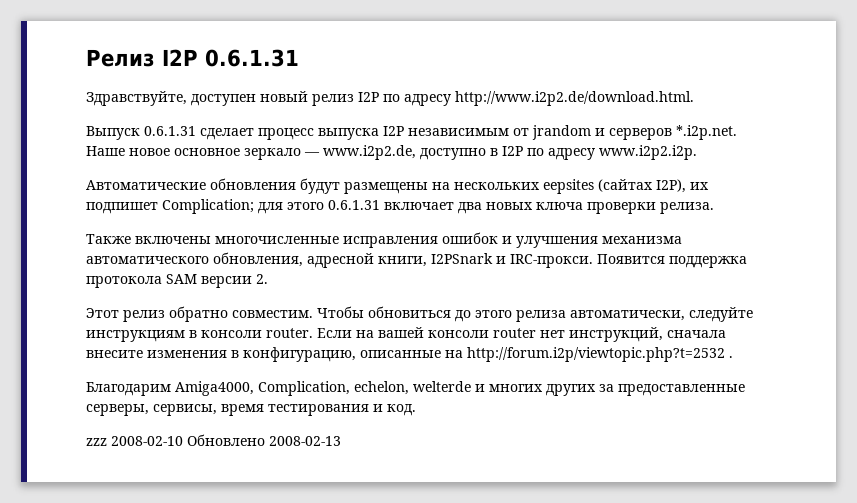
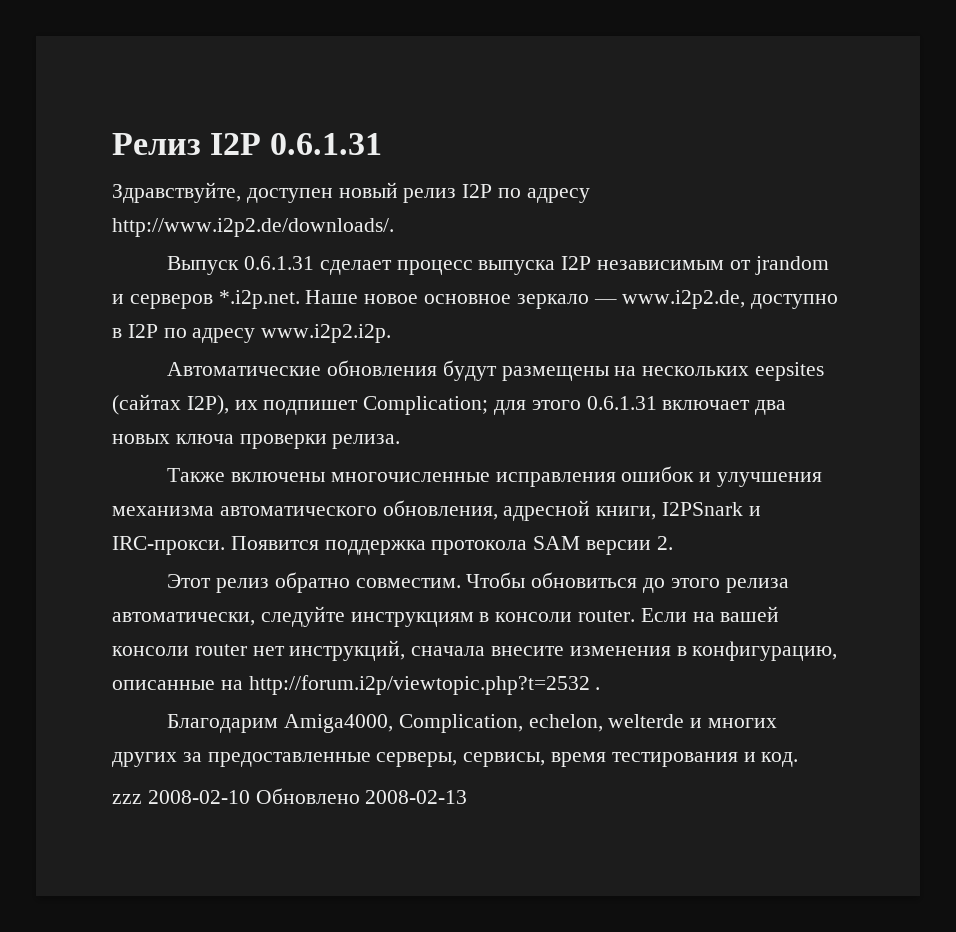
- Здравствуйте, доступен новый релиз I2P по адресу http://www.i2p2.de/download.html.
+ Здравствуйте, доступен новый релиз I2P по адресу http://www.i2p2.de/downloads/.

